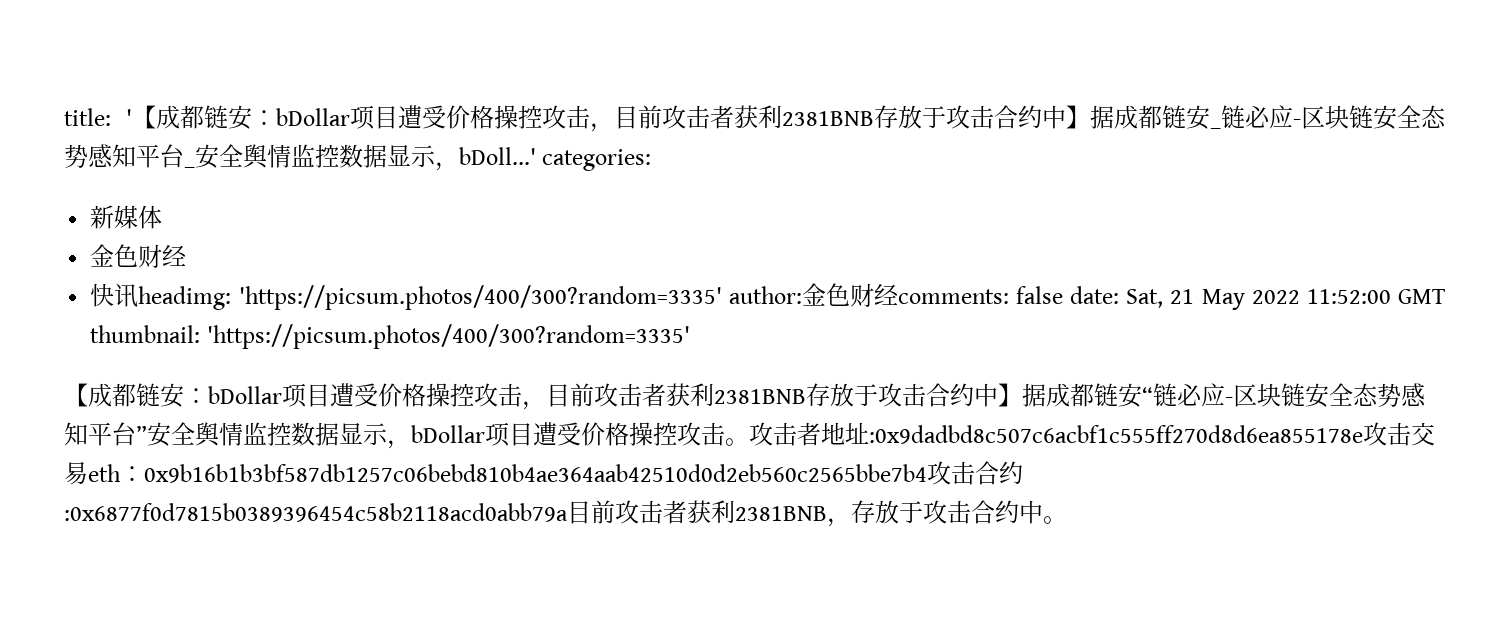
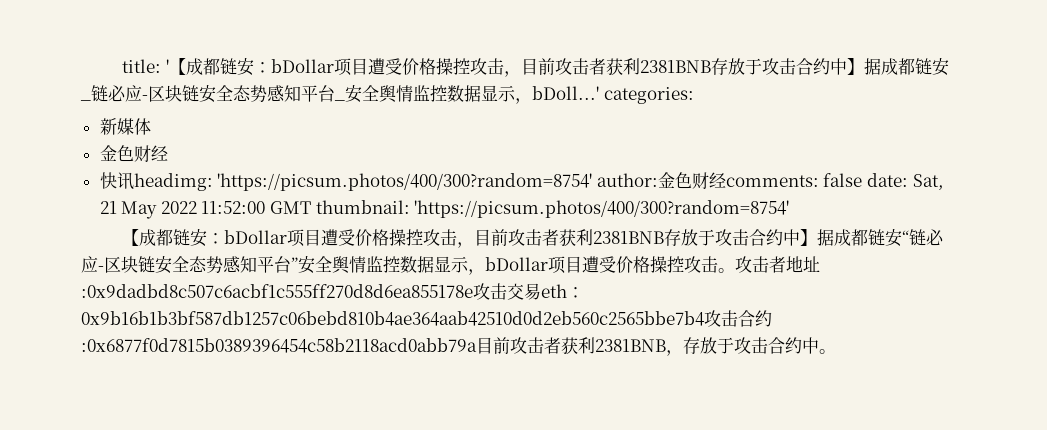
- 快讯headimg: 'https://picsum.photos/400/300?random=3335' author:金色财经comments: false date: Sat, 21 May 2022 11:52:00 GMT thumbnail: 'https://picsum.photos/400/300?random=3335'
+ 快讯headimg: 'https://picsum.photos/400/300?random=8754' author:金色财经comments: false date: Sat, 21 May 2022 11:52:00 GMT thumbnail: 'https://picsum.photos/400/300?random=8754'

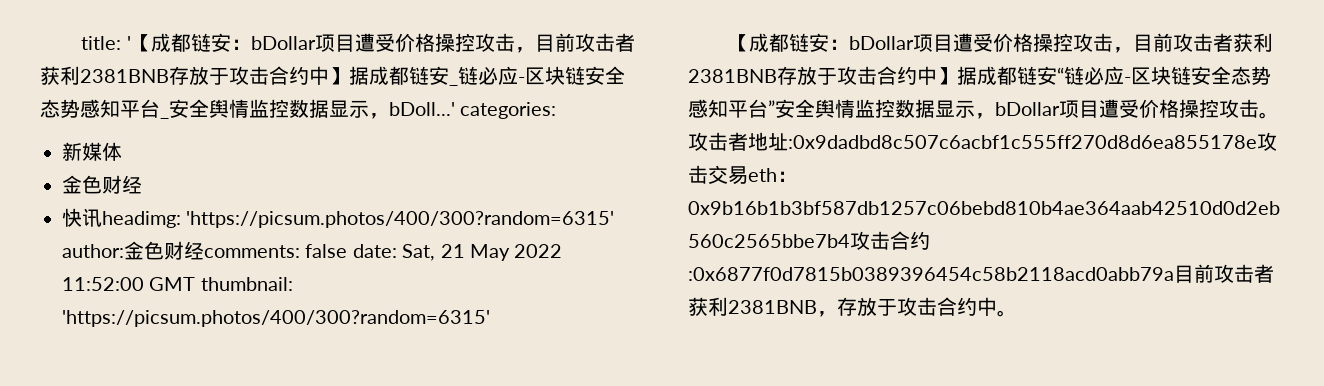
- 快讯headimg: 'https://picsum.photos/400/300?random=8754' author:金色财经comments: false date: Sat, 21 May 2022 11:52:00 GMT thumbnail: 'https://picsum.photos/400/300?random=8754'
+ 快讯headimg: 'https://picsum.photos/400/300?random=6315' author:金色财经comments: false date: Sat, 21 May 2022 11:52:00 GMT thumbnail: 'https://picsum.photos/400/300?random=6315'

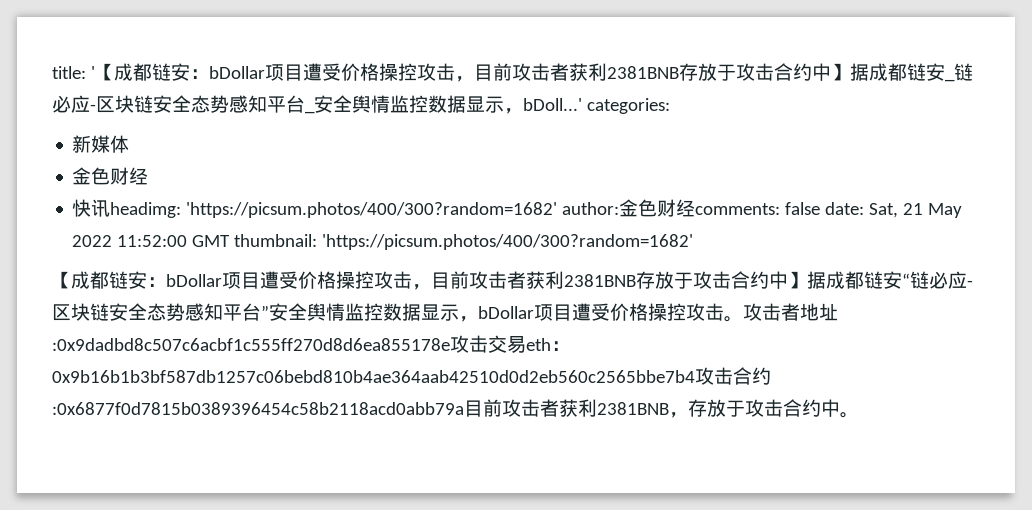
- 快讯headimg: 'https://picsum.photos/400/300?random=6315' author:金色财经comments: false date: Sat, 21 May 2022 11:52:00 GMT thumbnail: 'https://picsum.photos/400/300?random=6315'
+ 快讯headimg: 'https://picsum.photos/400/300?random=1682' author:金色财经comments: false date: Sat, 21 May 2022 11:52:00 GMT thumbnail: 'https://picsum.photos/400/300?random=1682'

